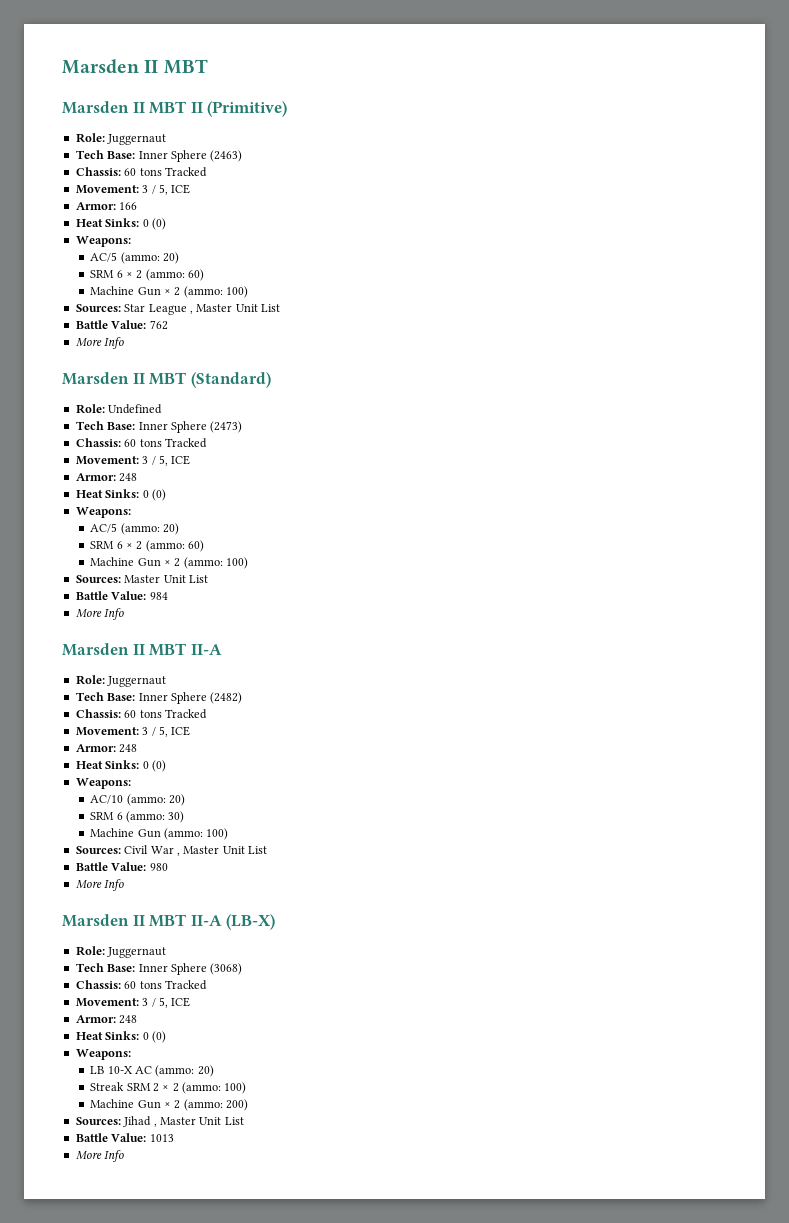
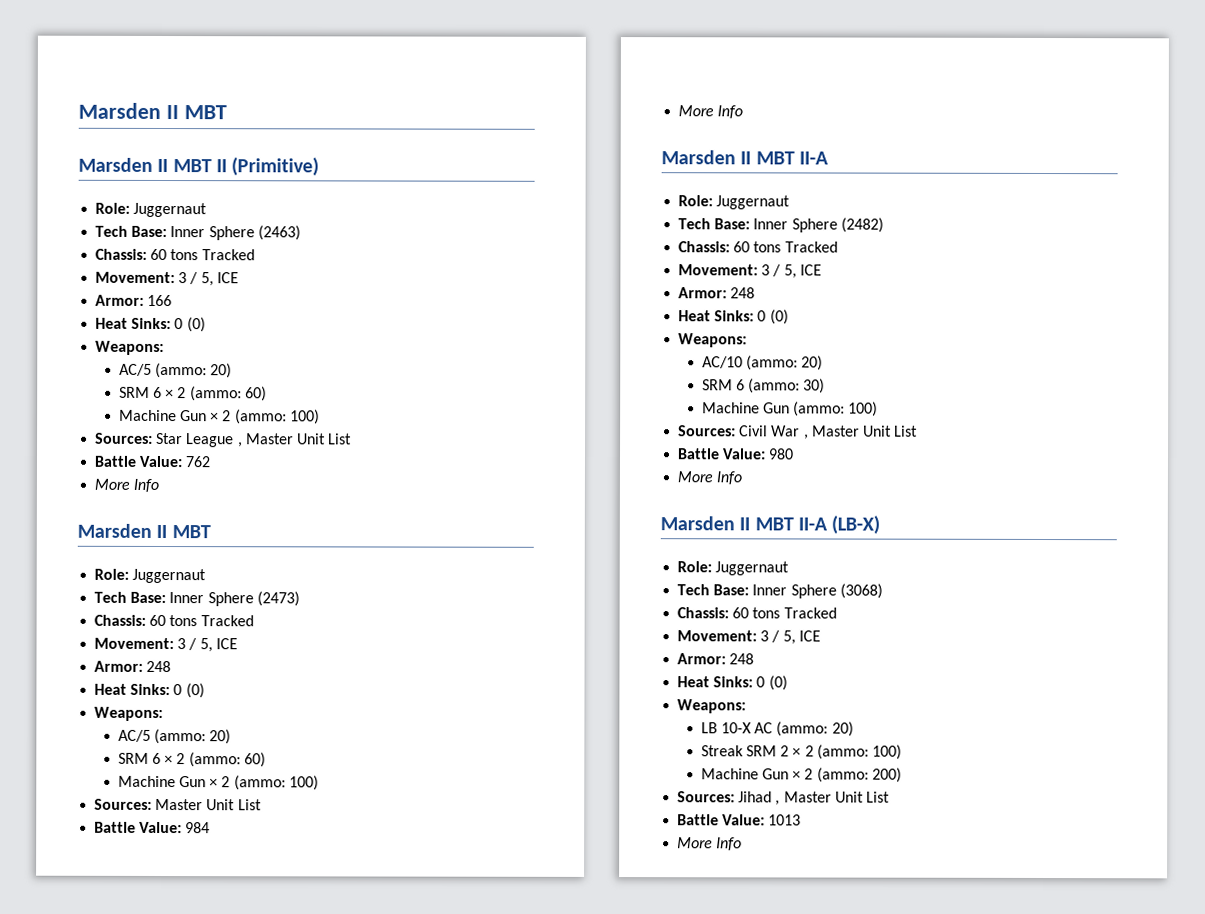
  Battle Value: 762
  More Info
- Marsden II MBT (Standard)
- Role: Undefined
+ Marsden II MBT
+ Role: Juggernaut

